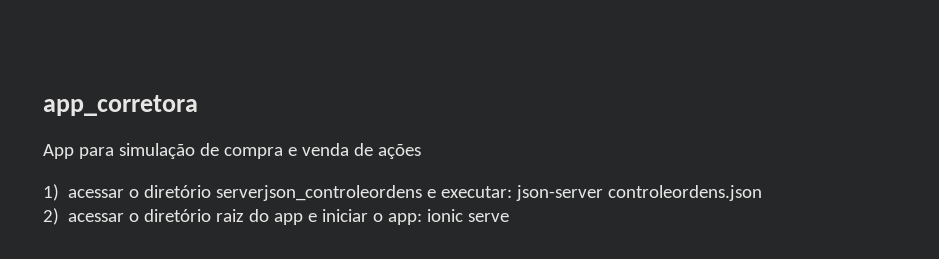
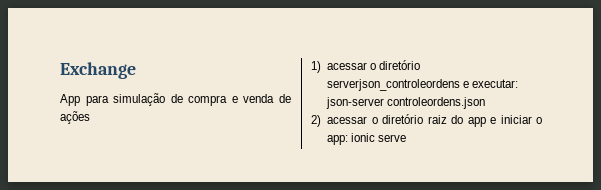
- app_corretora
+ Exchange

